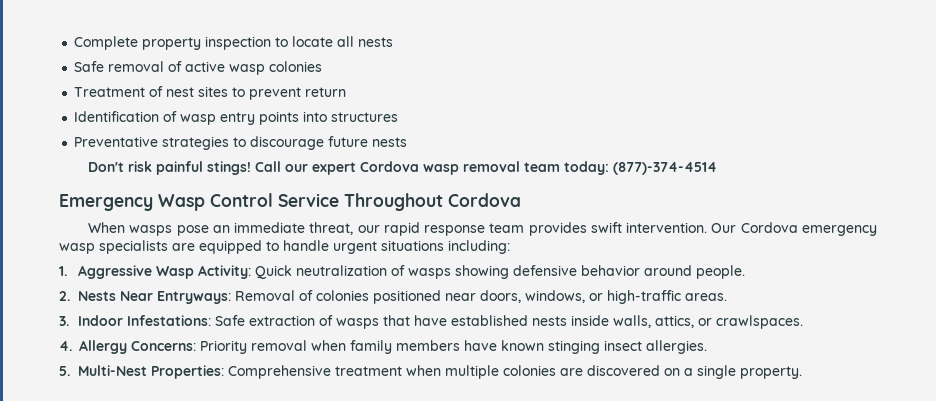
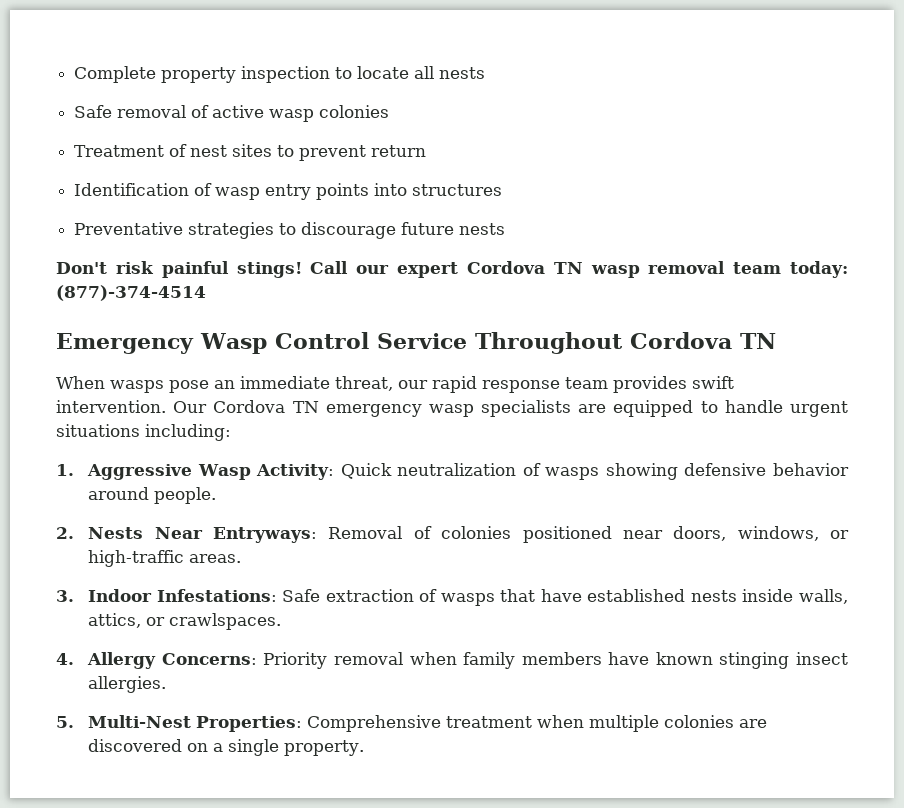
- Call our expert Cordova wasp removal team today: (877)-374-4514
+ Call our expert Cordova TN wasp removal team today: (877)-374-4514
- Emergency Wasp Control Service Throughout Cordova
+ Emergency Wasp Control Service Throughout Cordova TN
- Our Cordova emergency wasp specialists are equipped to handle urgent situations including:
+ Our Cordova TN emergency wasp specialists are equipped to handle urgent situations including:

